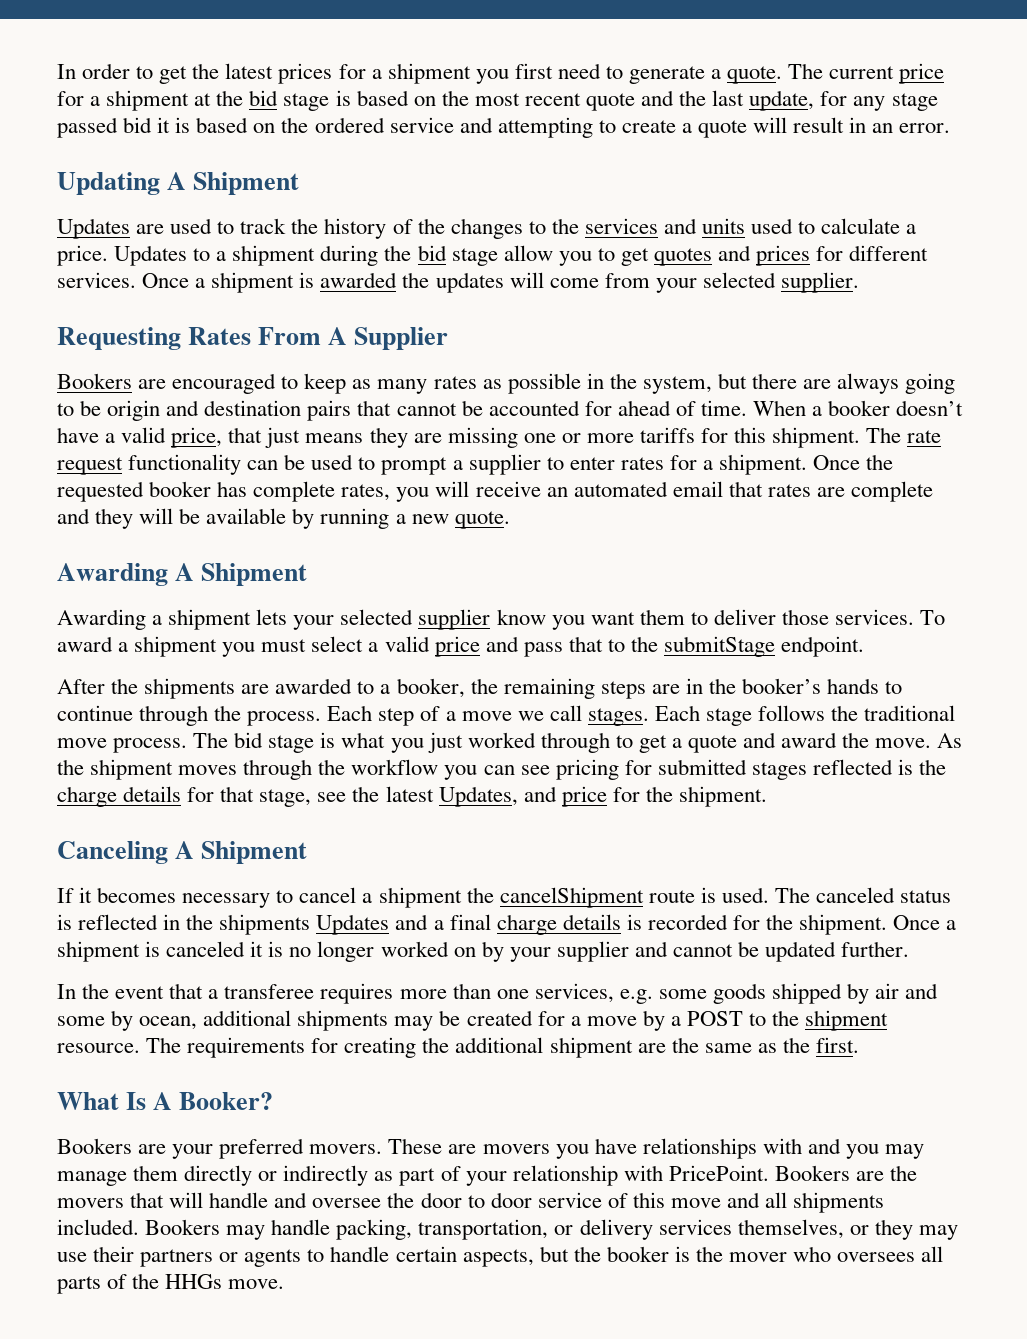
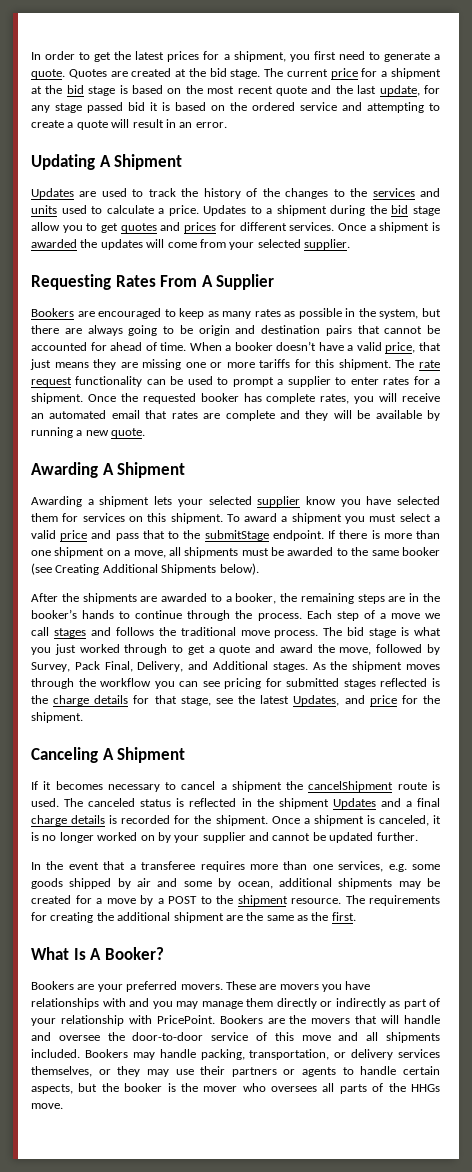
- In order to get the latest prices for a shipment you first need to generate a quote.
+ In order to get the latest prices for a shipment, you first need to generate a quote.
+ Quotes are created at the bid stage.
- Awarding a shipment lets your selected supplier know you want them to deliver those services.
+ Awarding a shipment lets your selected supplier know you have selected them for services on this shipment.
+ If there is more than one shipment on a move, all shipments must be awarded to the same booker (see Creating Additional Shipments below).
- Each step of a move we call stages. Each stage follows the traditional move process.
+ Each step of a move we call stages and follows the traditional move process.
- The bid stage is what you just worked through to get a quote and award the move.
+ The bid stage is what you just worked through to get a quote and award the move, followed by Survey, Pack Final, Delivery, and Additional stages.
- The canceled status is reflected in the shipments Updates and a final charge details is recorded for the shipment.
+ The canceled status is reflected in the shipment Updates and a final charge details is recorded for the shipment.
- Once a shipment is canceled it is no longer worked on by your supplier and cannot be updated further.
+ Once a shipment is canceled, it is no longer worked on by your supplier and cannot be updated further.
- Bookers are the movers that will handle and oversee the door to door service of this move and all shipments included.
+ Bookers are the movers that will handle and oversee the door-to-door service of this move and all shipments included.

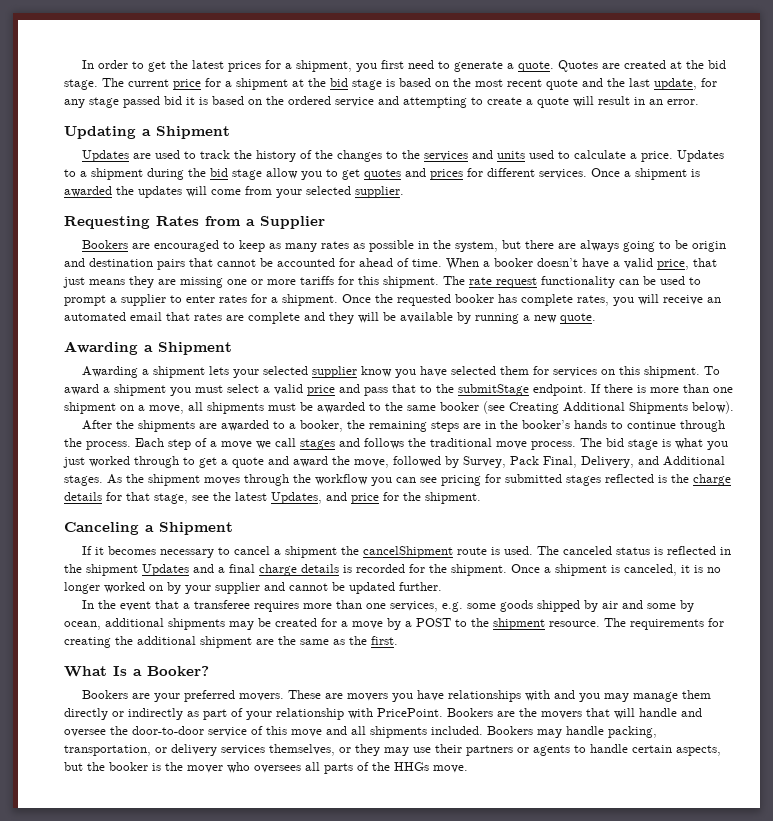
- Updating A Shipment
+ Updating a Shipment
- Requesting Rates From A Supplier
+ Requesting Rates from a Supplier
- Awarding A Shipment
+ Awarding a Shipment
- Canceling A Shipment
+ Canceling a Shipment
- What Is A Booker?
+ What Is a Booker?

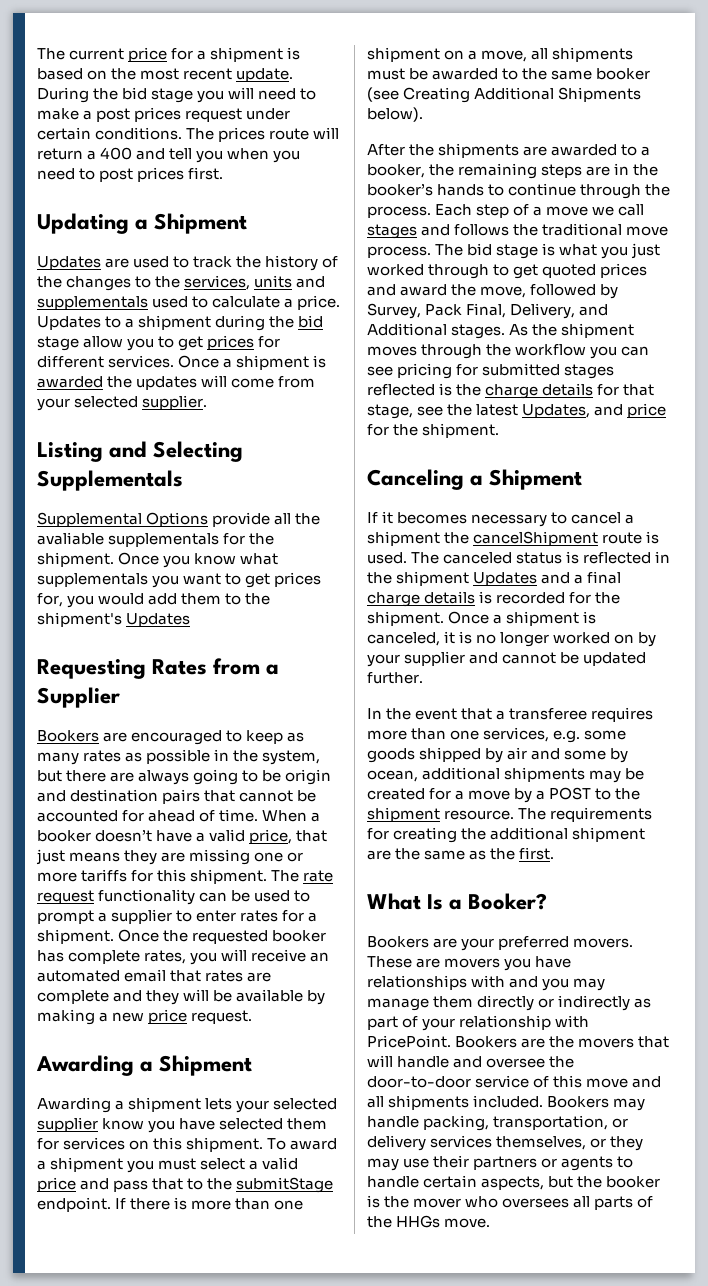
- In order to get the latest prices for a shipment, you first need to generate a quote. Quotes are created at the bid stage. The current price for a shipment at the bid stage is based on the most recent quote and the last update, for any stage passed bid it is based on the ordered service and attempting to create a quote will result in an error.
+ The current price for a shipment is based on the most recent update. During the bid stage you will need to make a post prices request under certain conditions. The prices route will return a 400 and tell you when you need to post prices first.
- Updates are used to track the history of the changes to the services and units used to calculate a price.
+ Updates are used to track the history of the changes to the services, units and supplementals used to calculate a price.
- Updates to a shipment during the bid stage allow you to get quotes and prices for different services.
+ Updates to a shipment during the bid stage allow you to get prices for different services.
+ Listing and Selecting Supplementals
+ Supplemental Options provide all the avaliable supplementals for the shipment. Once you know what supplementals you want to get prices for, you would add them to the shipment's Updates
- Once the requested booker has complete rates, you will receive an automated email that rates are complete and they will be available by running a new quote.
+ Once the requested booker has complete rates, you will receive an automated email that rates are complete and they will be available by making a new price request.
- The bid stage is what you just worked through to get a quote and award the move, followed by Survey, Pack Final, Delivery, and Additional stages.
+ The bid stage is what you just worked through to get quoted prices and award the move, followed by Survey, Pack Final, Delivery, and Additional stages.

